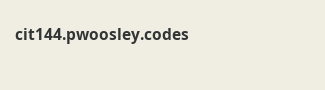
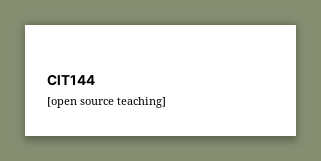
- cit144.pwoosley.codes
+ CIT144
+ [open source teaching]

